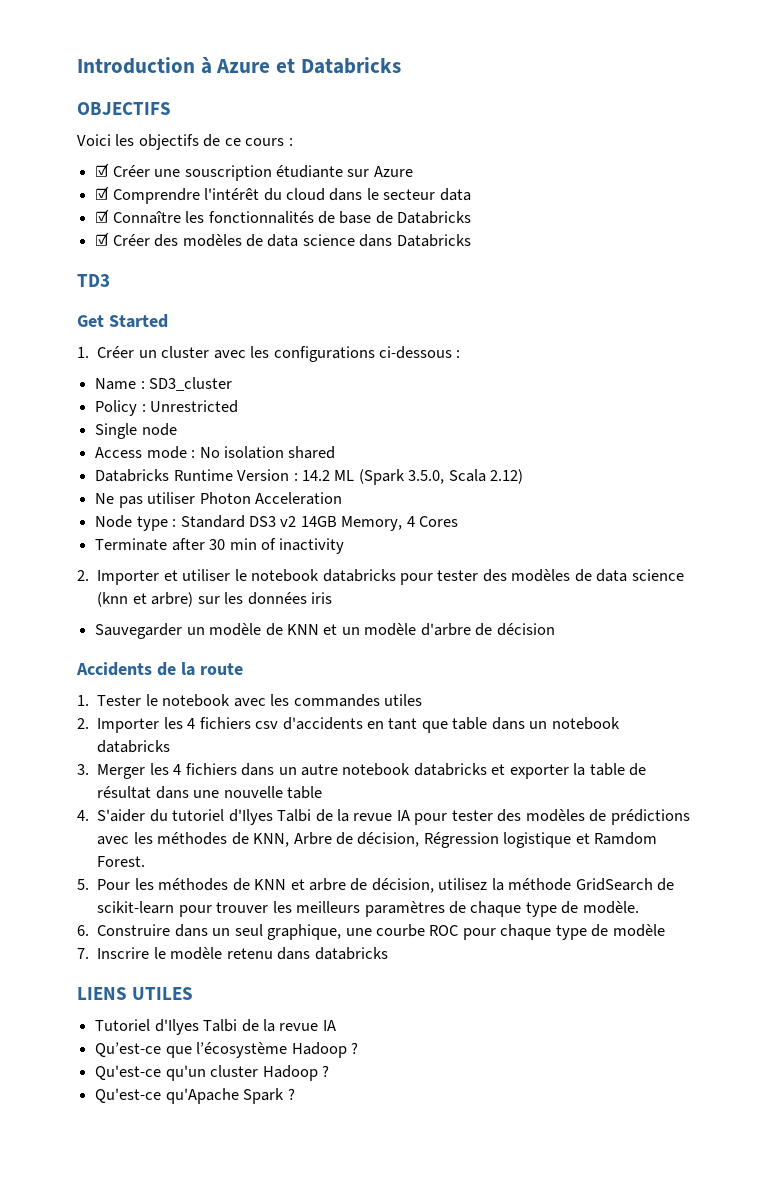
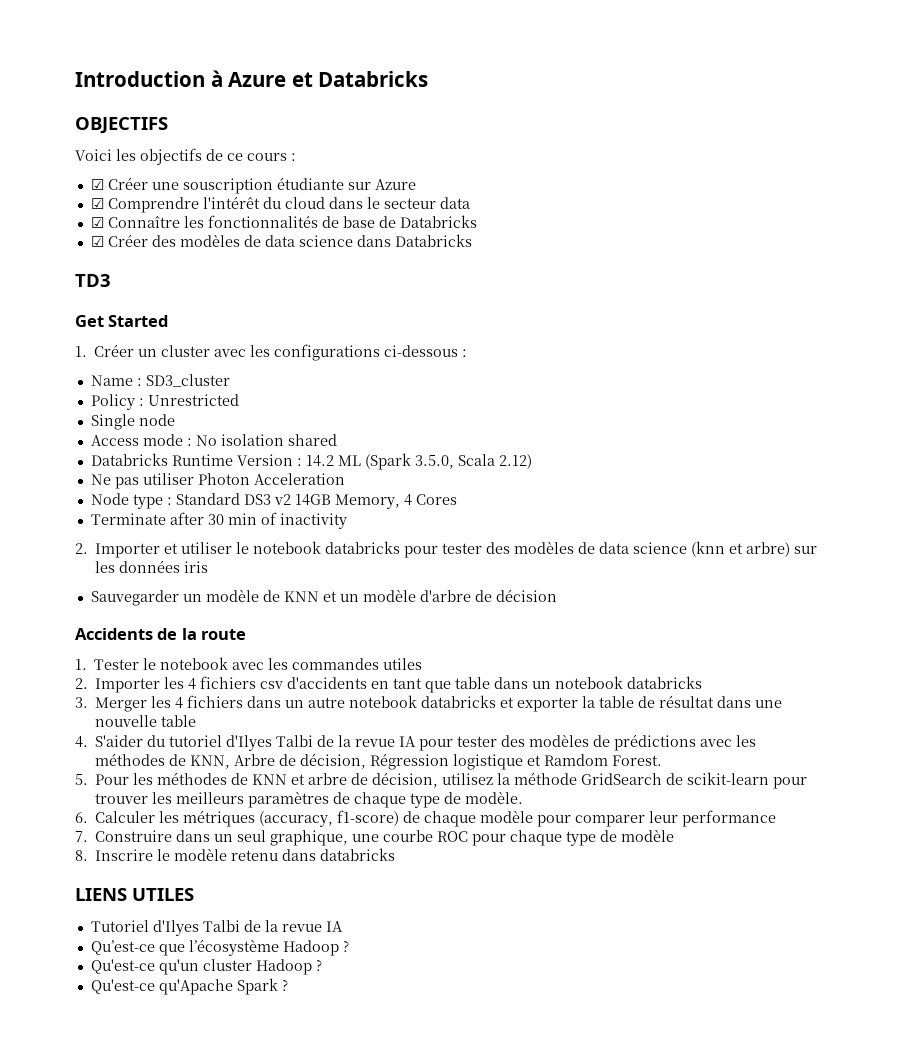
- 6. Construire dans un seul graphique, une courbe ROC pour chaque type de modèle
+ 6. Calculer les métriques (accuracy, f1-score) de chaque modèle pour comparer leur performance
+ 7. Construire dans un seul graphique, une courbe ROC pour chaque type de modèle
- 7. Inscrire le modèle retenu dans databricks
+ 8. Inscrire le modèle retenu dans databricks

